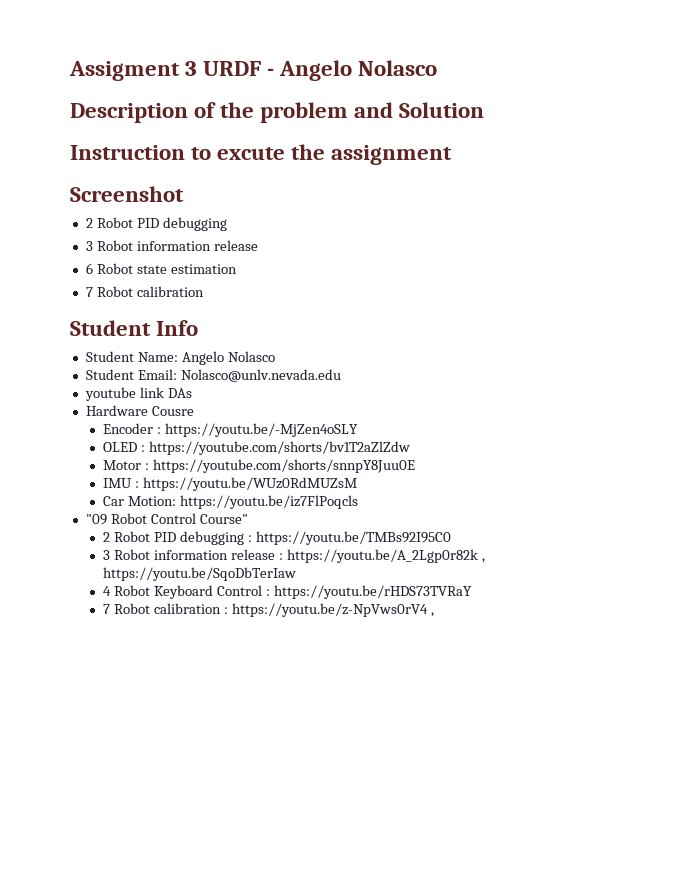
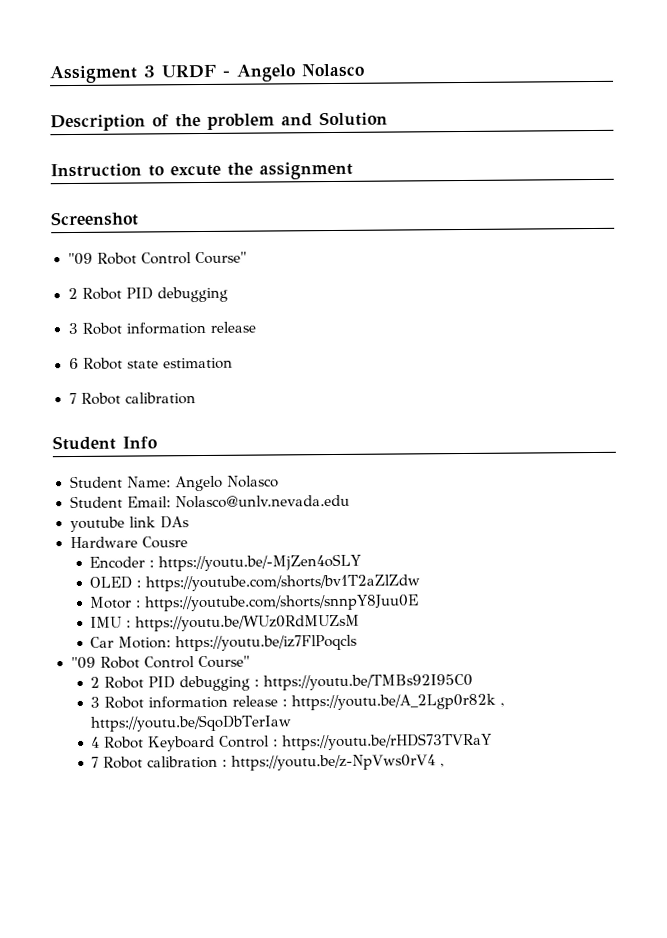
  Screenshot
+ "09 Robot Control Course"

